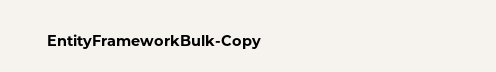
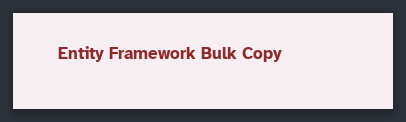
- EntityFrameworkBulk-Copy
+ Entity Framework Bulk Copy

